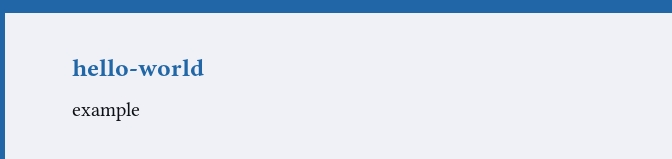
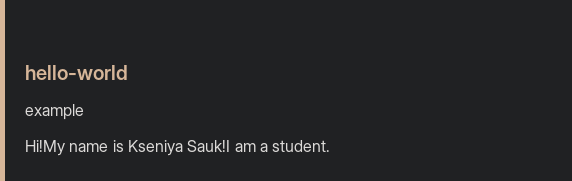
+ Hi!My name is Kseniya Sauk!I am a student.

